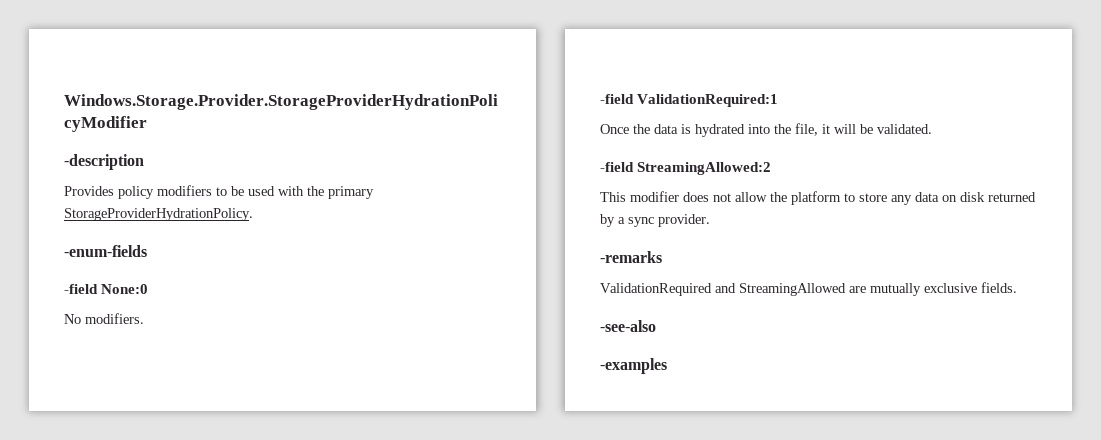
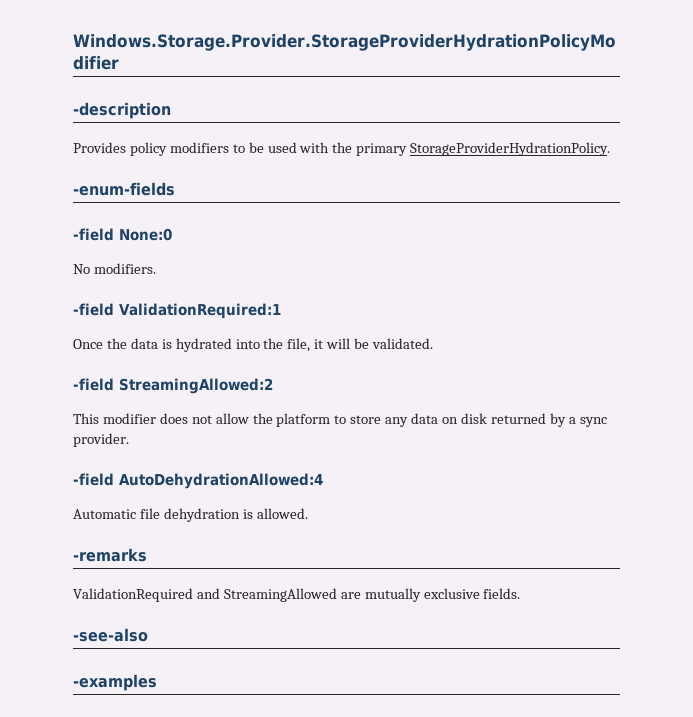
+ -field AutoDehydrationAllowed:4
+ Automatic file dehydration is allowed.

